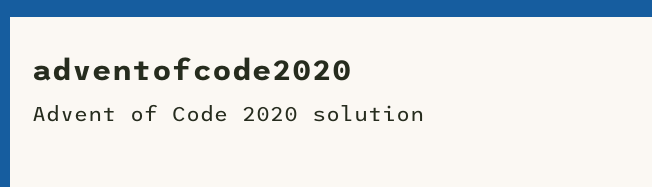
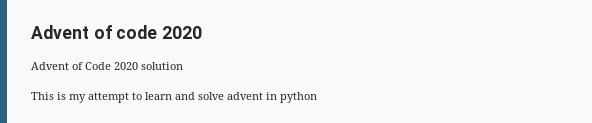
- adventofcode2020
+ Advent of code 2020
+ This is my attempt to learn and solve advent in python

